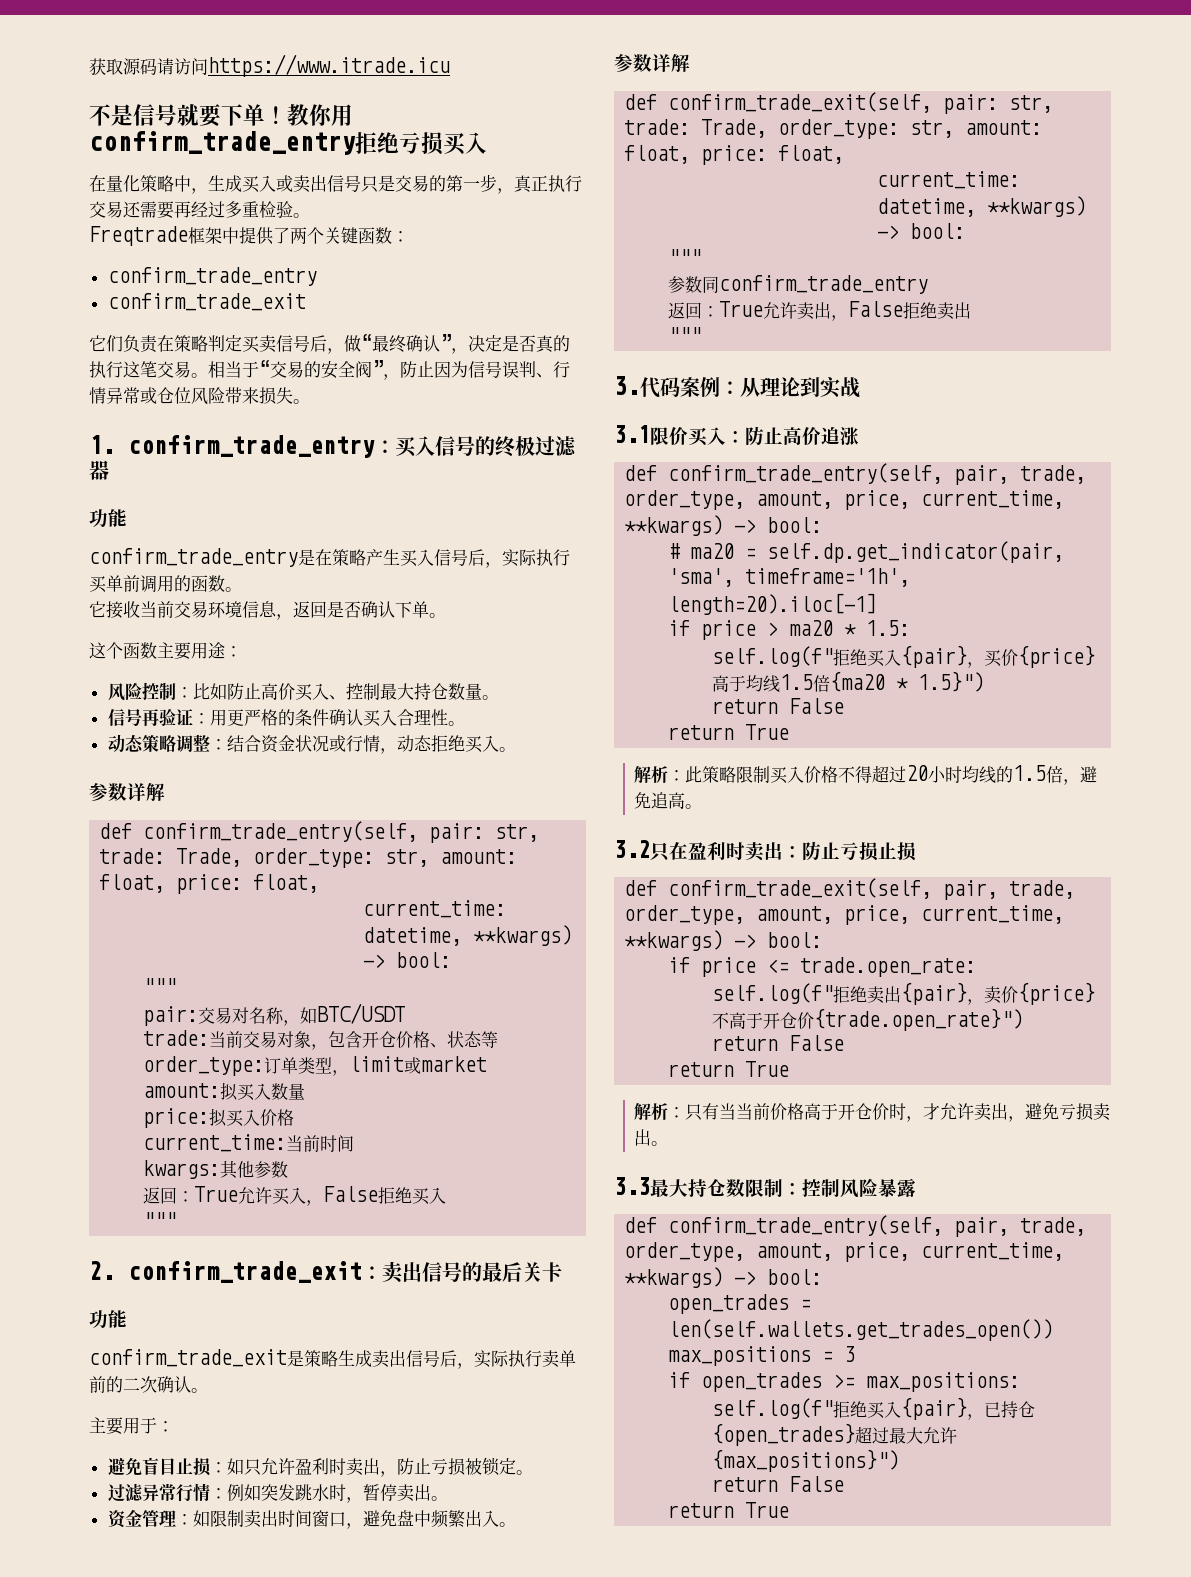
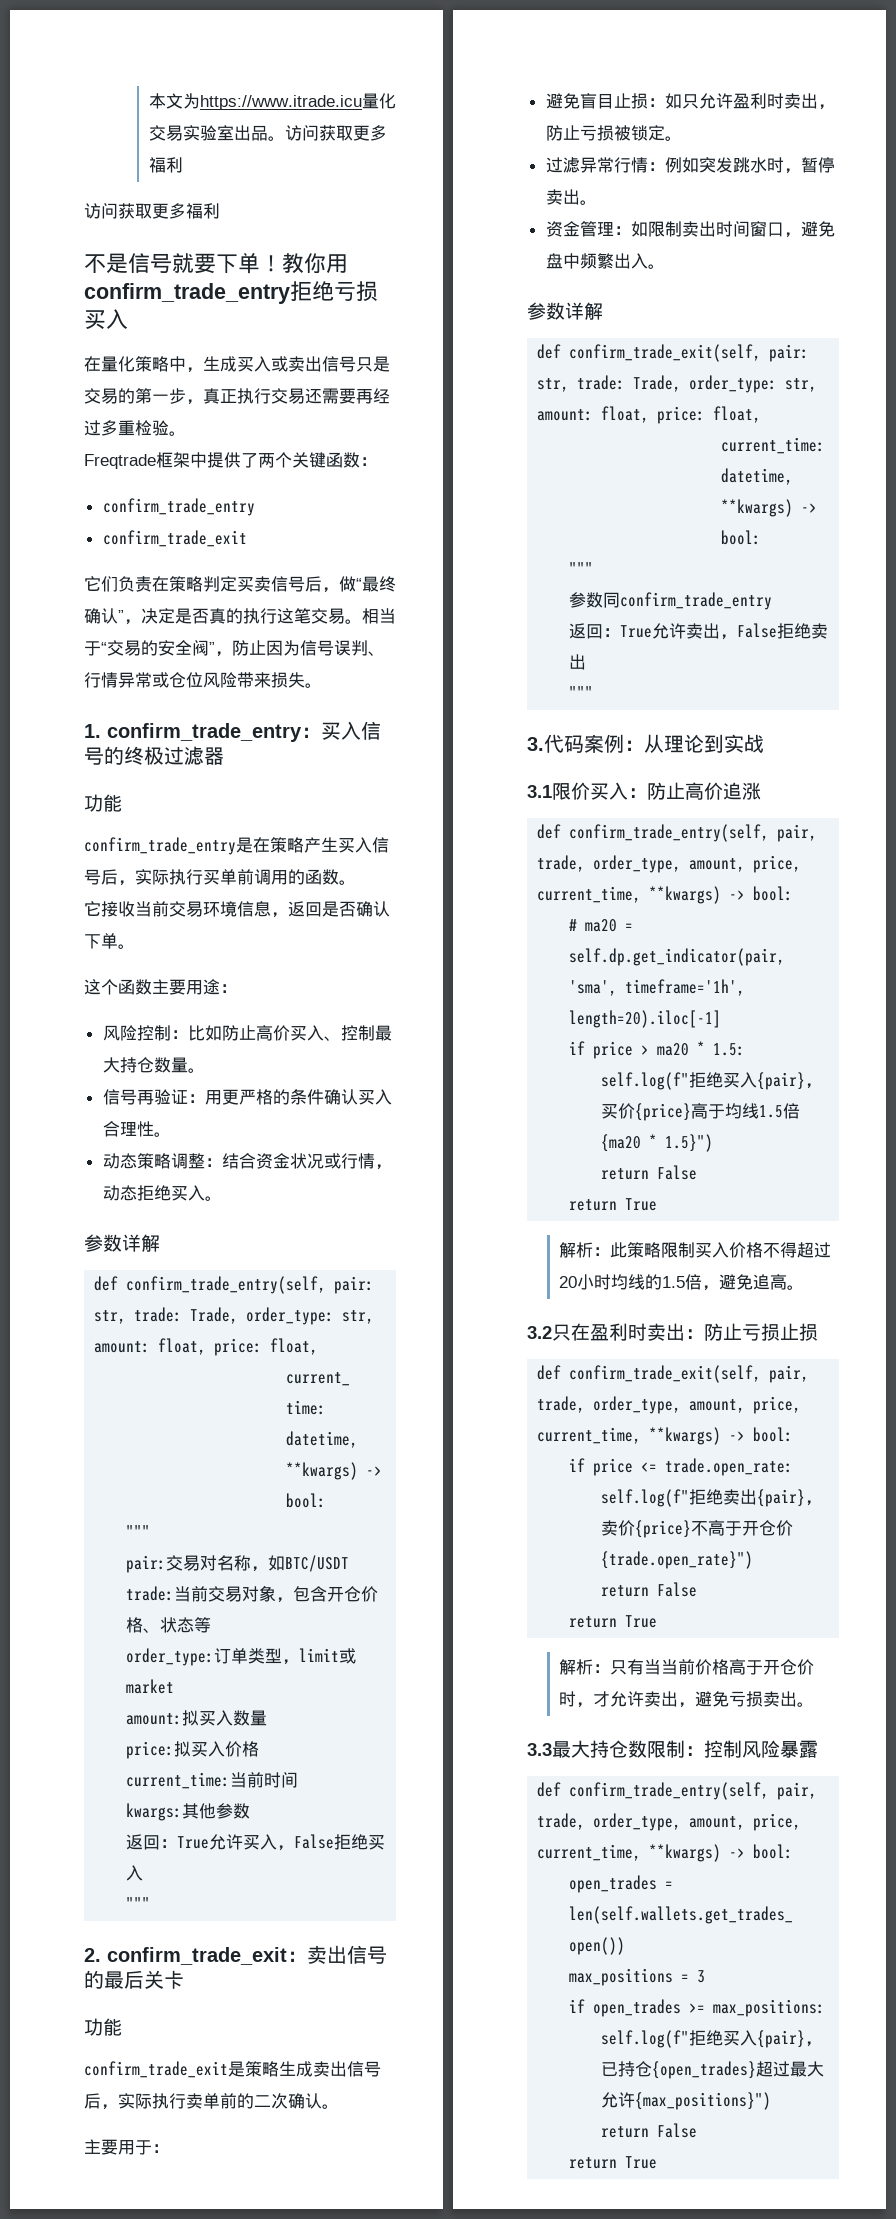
- 获取源码请访问https://www.itrade.icu
+ 本文为https://www.itrade.icu量化交易实验室出品。访问获取更多福利
+ 访问获取更多福利

